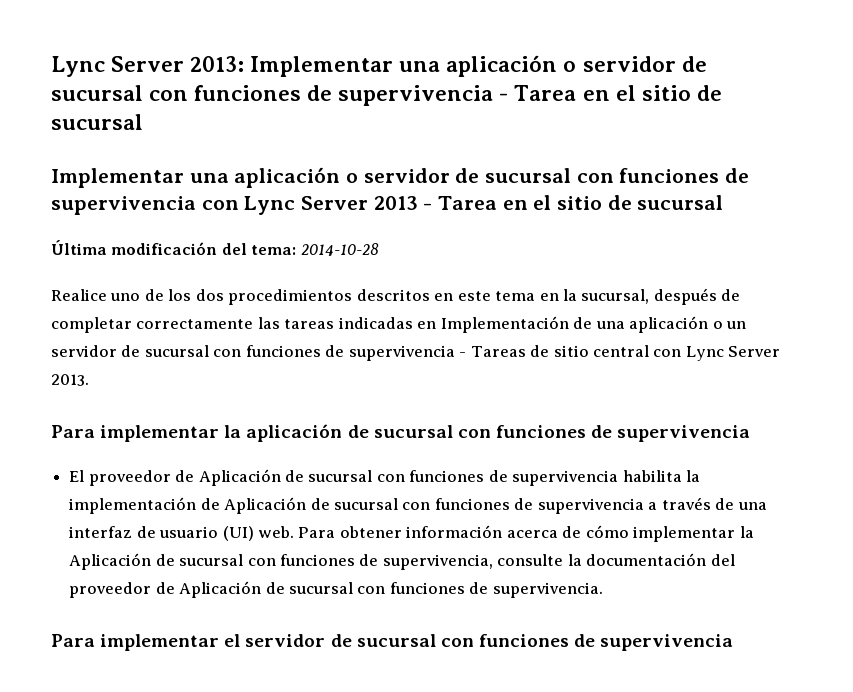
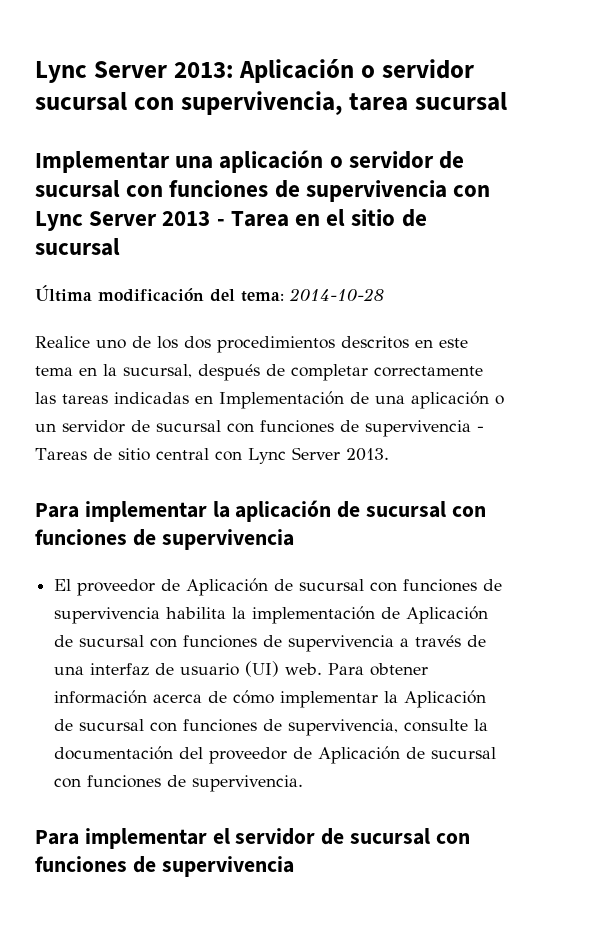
- Lync Server 2013: Implementar una aplicación o servidor de sucursal con funciones de supervivencia - Tarea en el sitio de sucursal
+ Lync Server 2013: Aplicación o servidor sucursal con supervivencia, tarea sucursal

